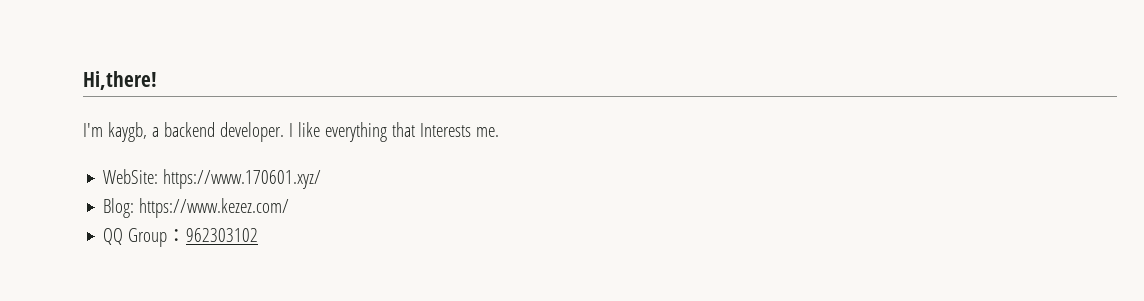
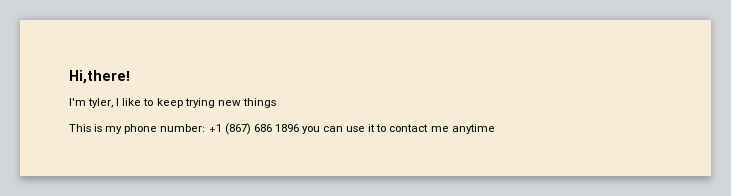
- I'm kaygb, a backend developer. I like everything that Interests me.
- WebSite: https://www.170601.xyz/
- Blog: https://www.kezez.com/
- QQ Group：962303102
+ I'm tyler, I like to keep trying new things
+ This is my phone number: +1 (867) 686 1896 you can use it to contact me anytime

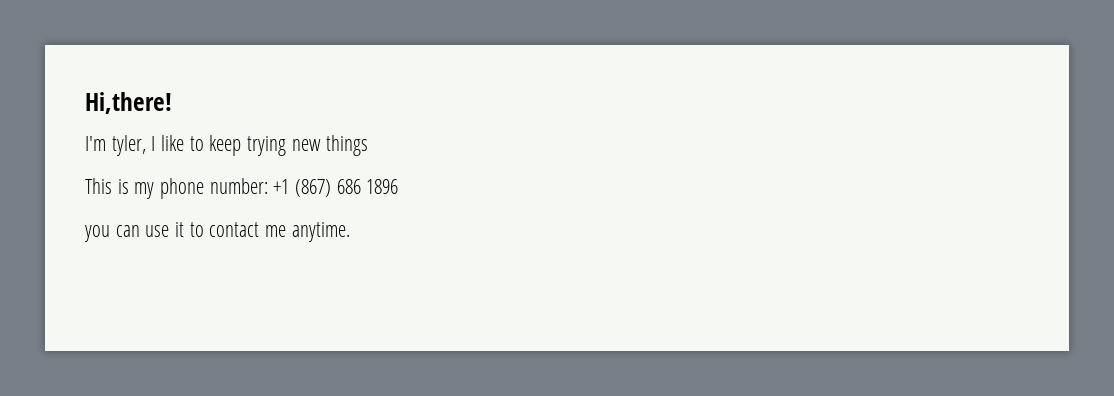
- This is my phone number: +1 (867) 686 1896 you can use it to contact me anytime
+ This is my phone number: +1 (867) 686 1896
+ you can use it to contact me anytime.

